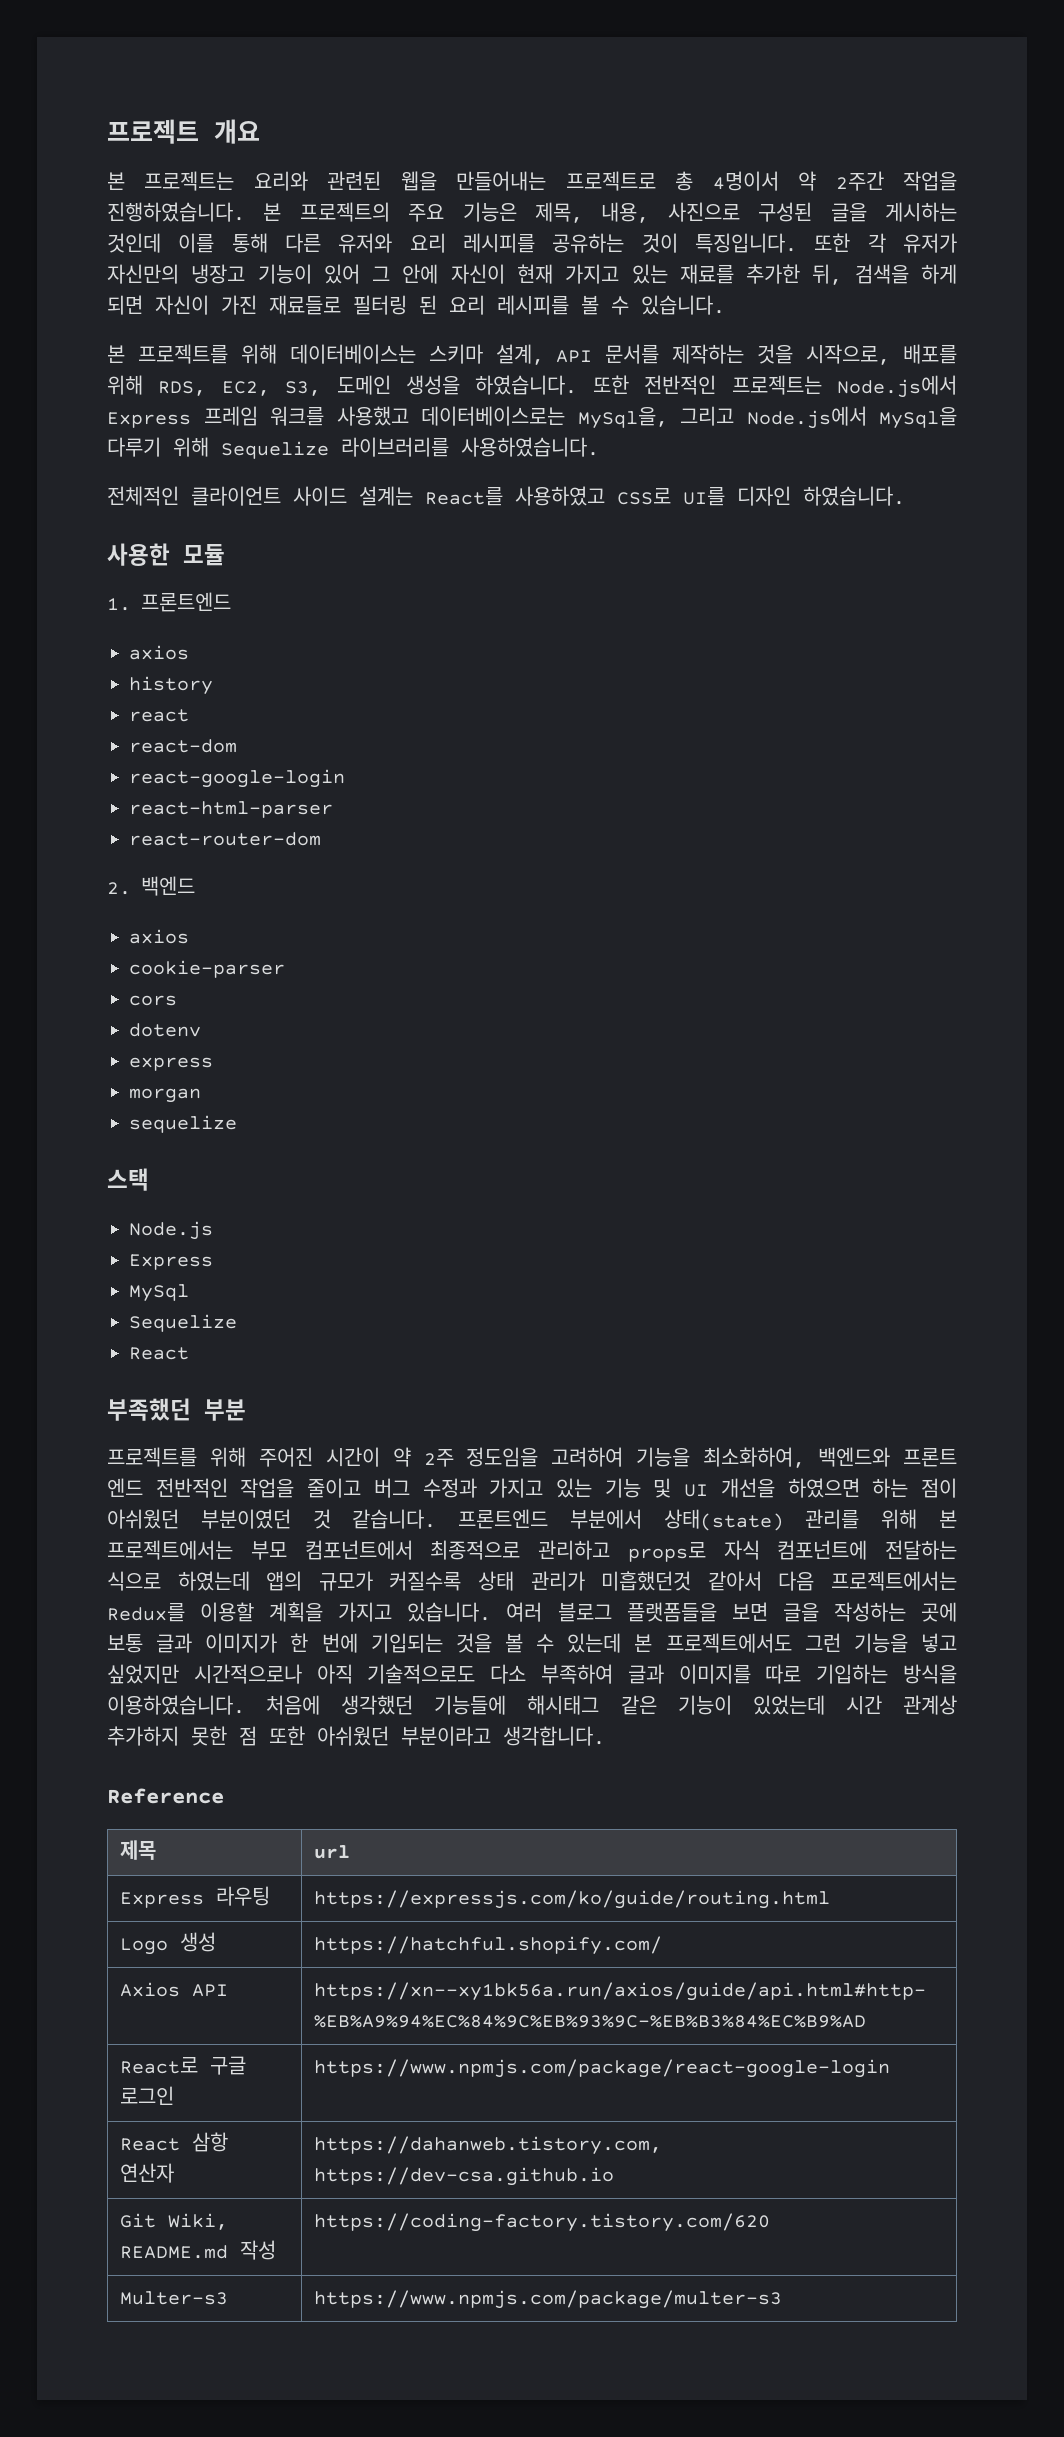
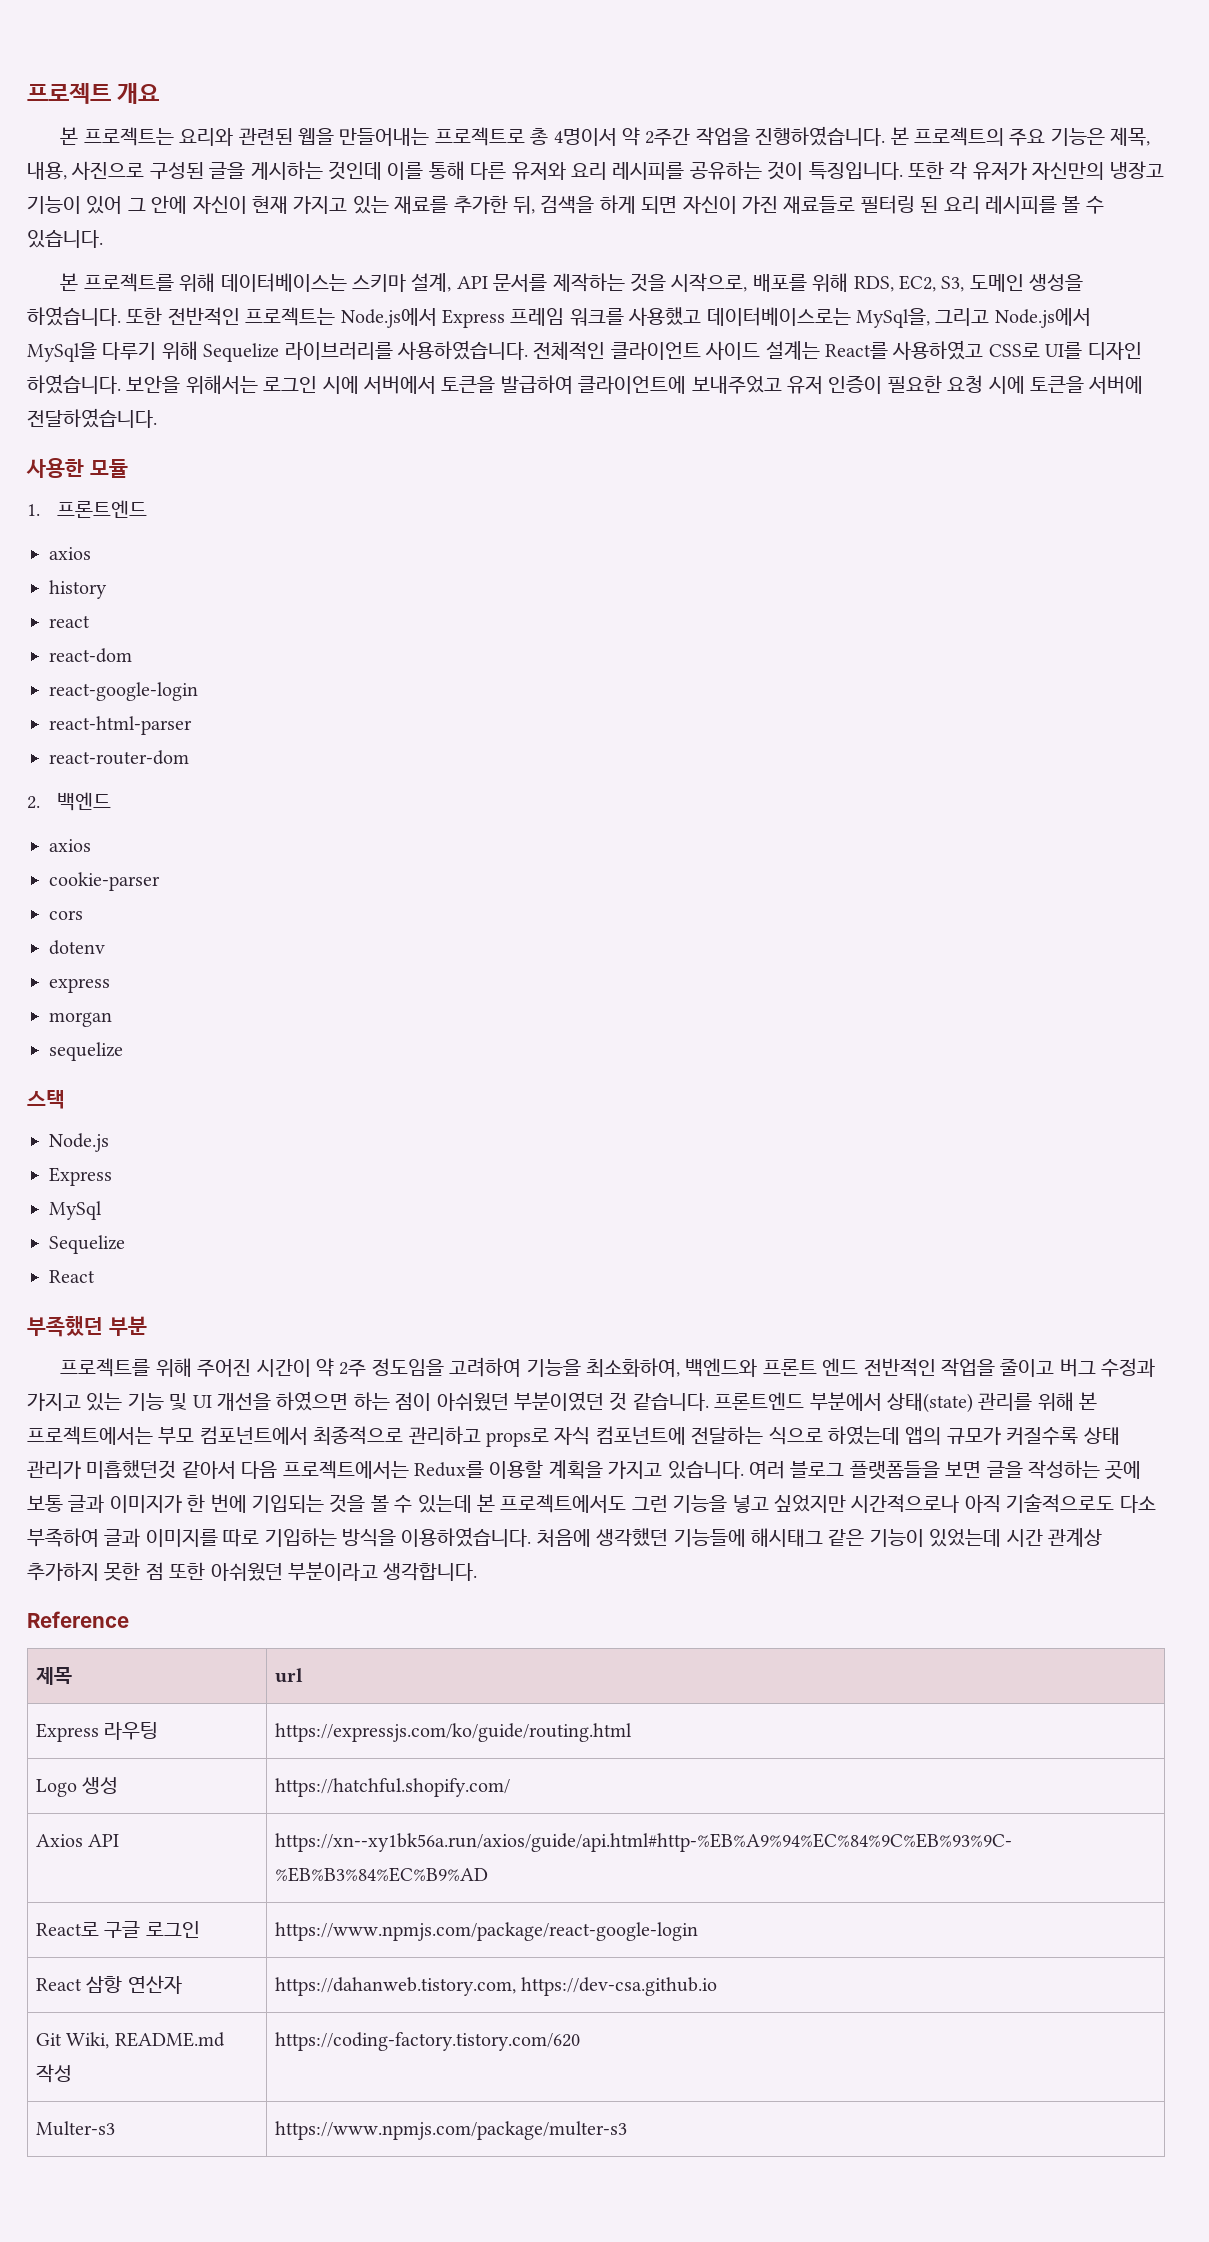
- 또한 전반적인 프로젝트는 Node.js에서 Express 프레임 워크를 사용했고 데이터베이스로는 MySql을, 그리고 Node.js에서 MySql을 다루기 위해 Sequelize 라이브러리를 사용하였습니다.
- 전체적인 클라이언트 사이드 설계는 React를 사용하였고 CSS로 UI를 디자인 하였습니다.
+ 또한 전반적인 프로젝트는 Node.js에서 Express 프레임 워크를 사용했고 데이터베이스로는 MySql을, 그리고 Node.js에서 MySql을 다루기 위해 Sequelize 라이브러리를 사용하였습니다. 전체적인 클라이언트 사이드 설계는 React를 사용하였고 CSS로 UI를 디자인 하였습니다. 보안을 위해서는 로그인 시에 서버에서 토큰을 발급하여 클라이언트에 보내주었고 유저 인증이 필요한 요청 시에 토큰을 서버에 전달하였습니다.

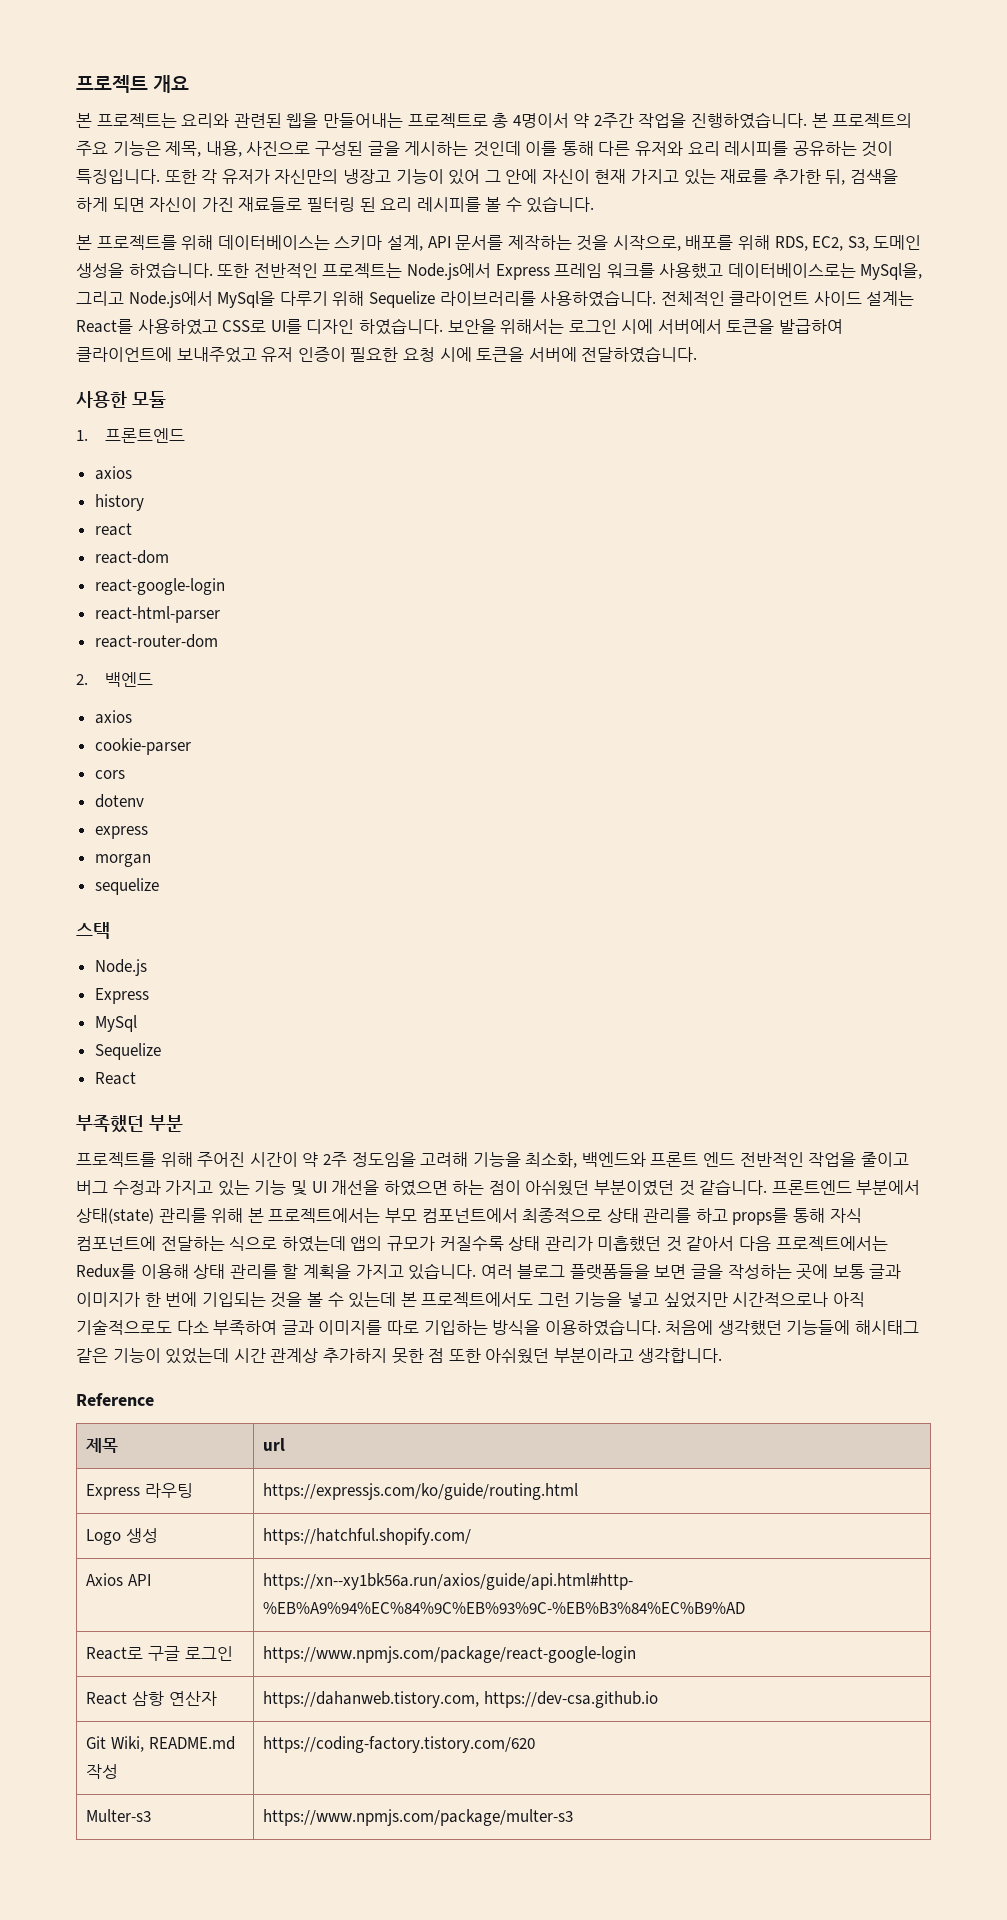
- 프로젝트를 위해 주어진 시간이 약 2주 정도임을 고려하여 기능을 최소화하여, 백엔드와 프론트 엔드 전반적인 작업을 줄이고 버그 수정과 가지고 있는 기능 및 UI 개선을 하였으면 하는 점이 아쉬웠던 부분이였던 것 같습니다.
+ 프로젝트를 위해 주어진 시간이 약 2주 정도임을 고려해 기능을 최소화, 백엔드와 프론트 엔드 전반적인 작업을 줄이고 버그 수정과 가지고 있는 기능 및 UI 개선을 하였으면 하는 점이 아쉬웠던 부분이였던 것 같습니다.
- 프론트엔드 부분에서 상태(state) 관리를 위해 본 프로젝트에서는 부모 컴포넌트에서 최종적으로 관리하고 props로 자식 컴포넌트에 전달하는 식으로 하였는데 앱의 규모가 커질수록 상태 관리가 미흡했던것 같아서 다음 프로젝트에서는 Redux를 이용할 계획을 가지고 있습니다.
+ 프론트엔드 부분에서 상태(state) 관리를 위해 본 프로젝트에서는 부모 컴포넌트에서 최종적으로 상태 관리를 하고 props를 통해 자식 컴포넌트에 전달하는 식으로 하였는데 앱의 규모가 커질수록 상태 관리가 미흡했던 것 같아서 다음 프로젝트에서는 Redux를 이용해 상태 관리를 할 계획을 가지고 있습니다.

